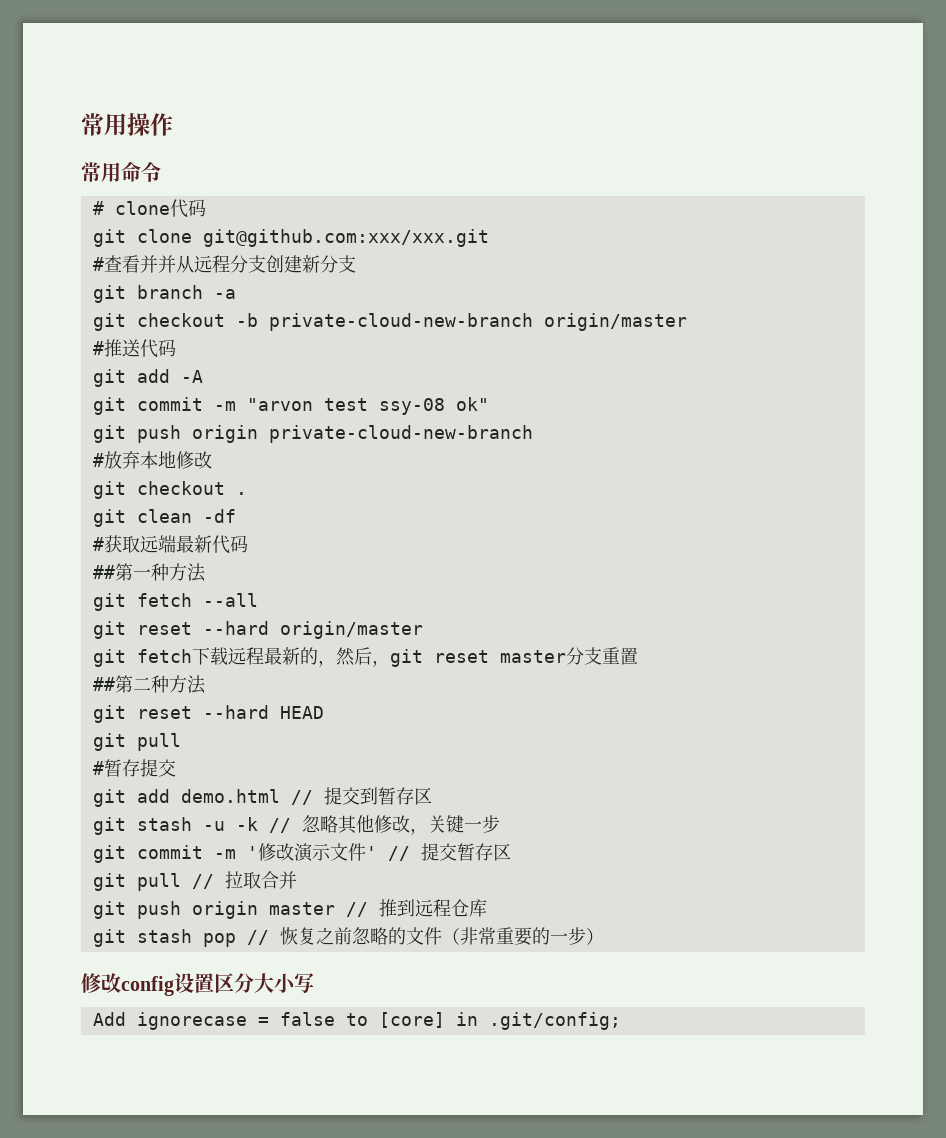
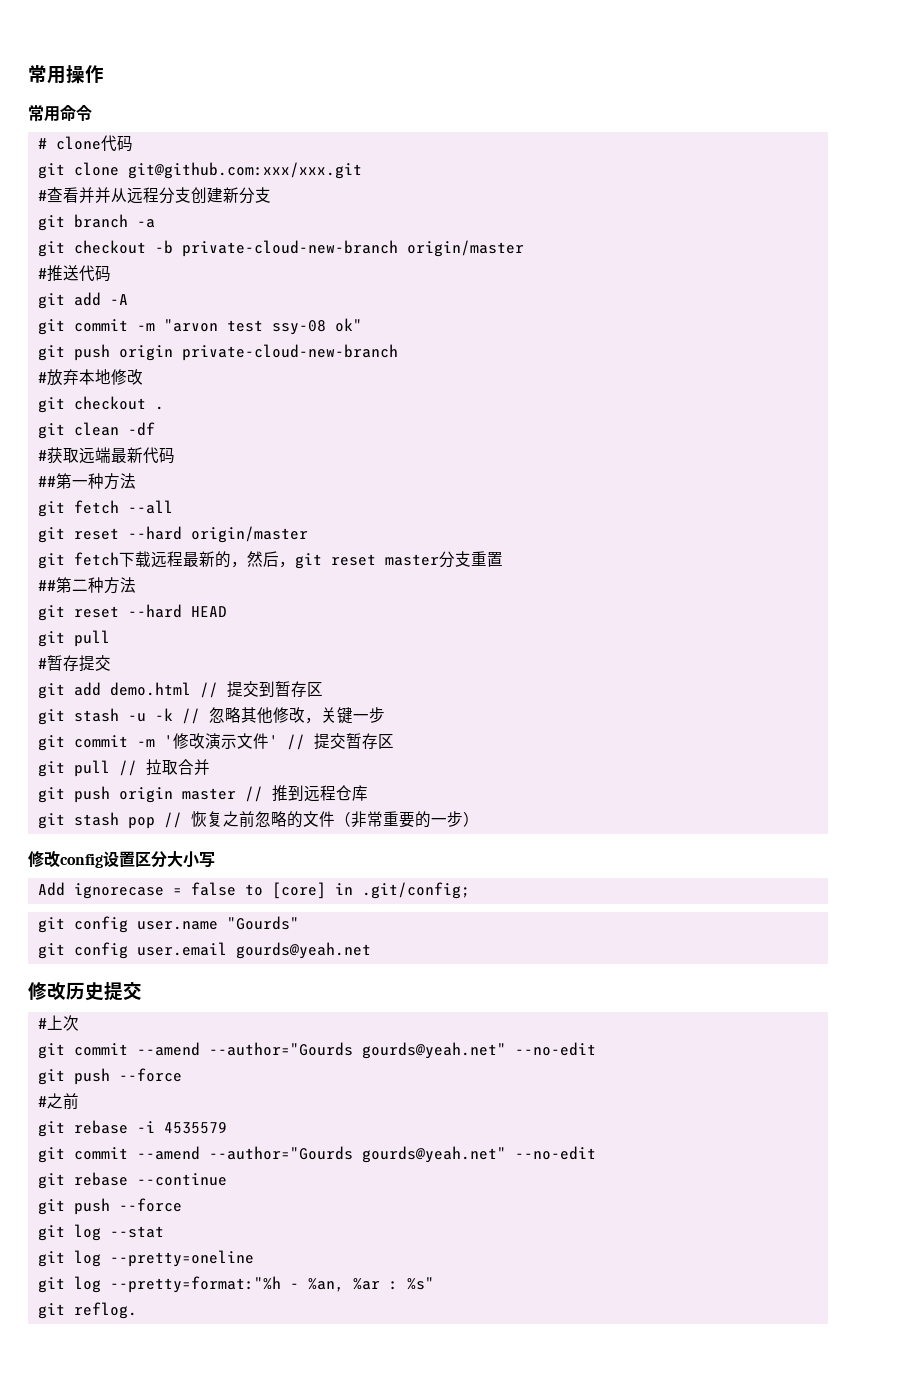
+ git config user.name "Gourds"
+ git config user.email gourds@yeah.net
+ 修改历史提交
+ #上次
+ git commit --amend --author="Gourds gourds@yeah.net" --no-edit
+ git push --force
+ #之前
+ git rebase -i 4535579
+ git commit --amend --author="Gourds gourds@yeah.net" --no-edit
+ git rebase --continue
+ git push --force
+ git log --stat
+ git log --pretty=oneline
+ git log --pretty=format:"%h - %an, %ar : %s"
+ git reflog.

